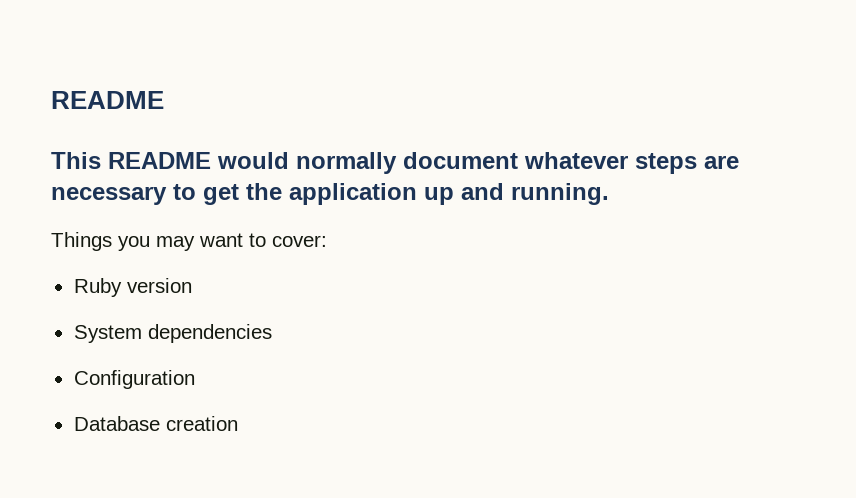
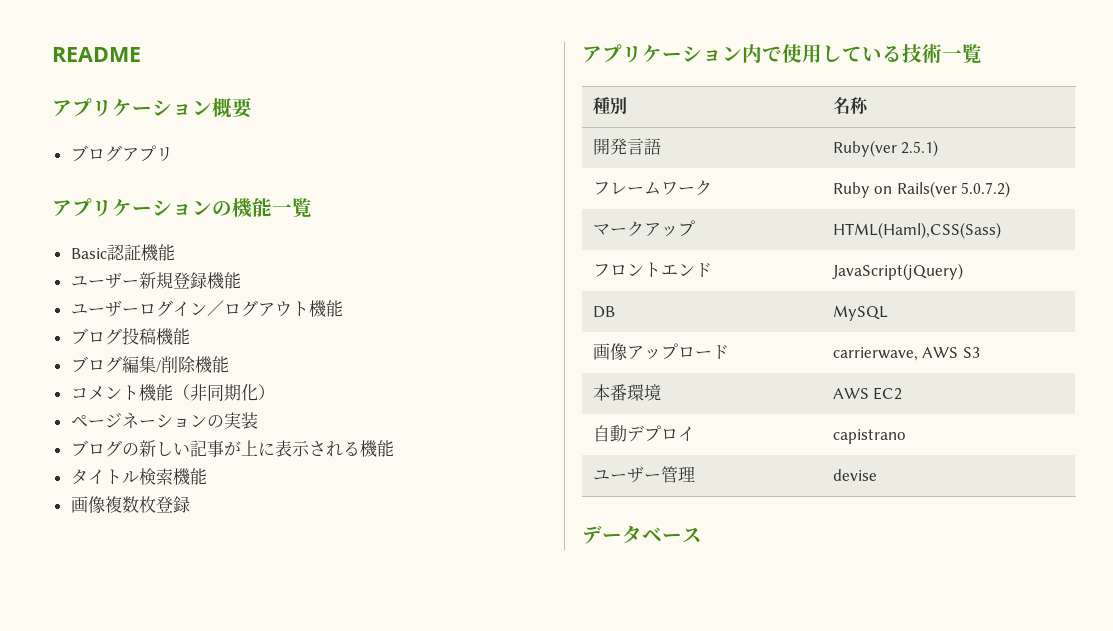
- This README would normally document whatever steps are necessary to get the application up and running.
- Things you may want to cover:
- Ruby version
- System dependencies
- Configuration
- Database creation
+ アプリケーション概要
+ ブログアプリ
+ アプリケーションの機能一覧
+ Basic認証機能
+ ユーザー新規登録機能
+ ユーザーログイン／ログアウト機能
+ ブログ投稿機能
+ ブログ編集/削除機能
+ コメント機能（非同期化）
+ ページネーションの実装
+ ブログの新しい記事が上に表示される機能
+ タイトル検索機能
+ 画像複数枚登録
+ アプリケーション内で使用している技術一覧
+ 種別 | 名称
+ 開発言語 | Ruby(ver 2.5.1)
+ フレームワーク | Ruby on Rails(ver 5.0.7.2)
+ マークアップ | HTML(Haml),CSS(Sass)
+ フロントエンド | JavaScript(jQuery)
+ DB | MySQL
+ 画像アップロード | carrierwave, AWS S3
+ 本番環境 | AWS EC2
+ 自動デプロイ | capistrano
+ ユーザー管理 | devise
+ データベース

